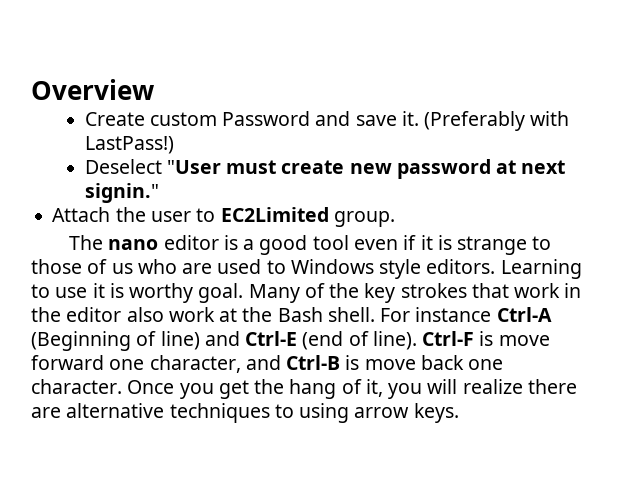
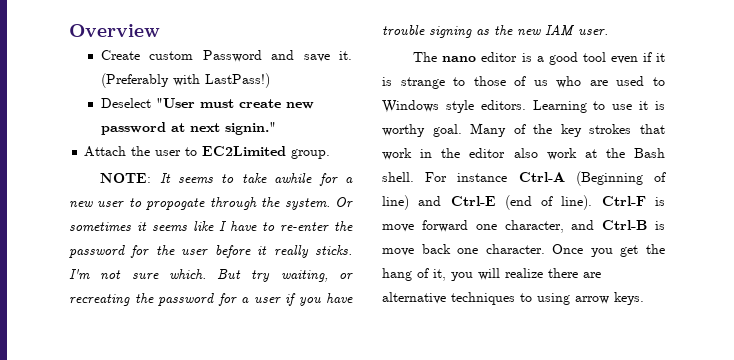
+ NOTE: It seems to take awhile for a new user to propogate through the system. Or sometimes it seems like I have to re-enter the password for the user before it really sticks. I'm not sure which. But try waiting, or recreating the password for a user if you have trouble signing as the new IAM user.

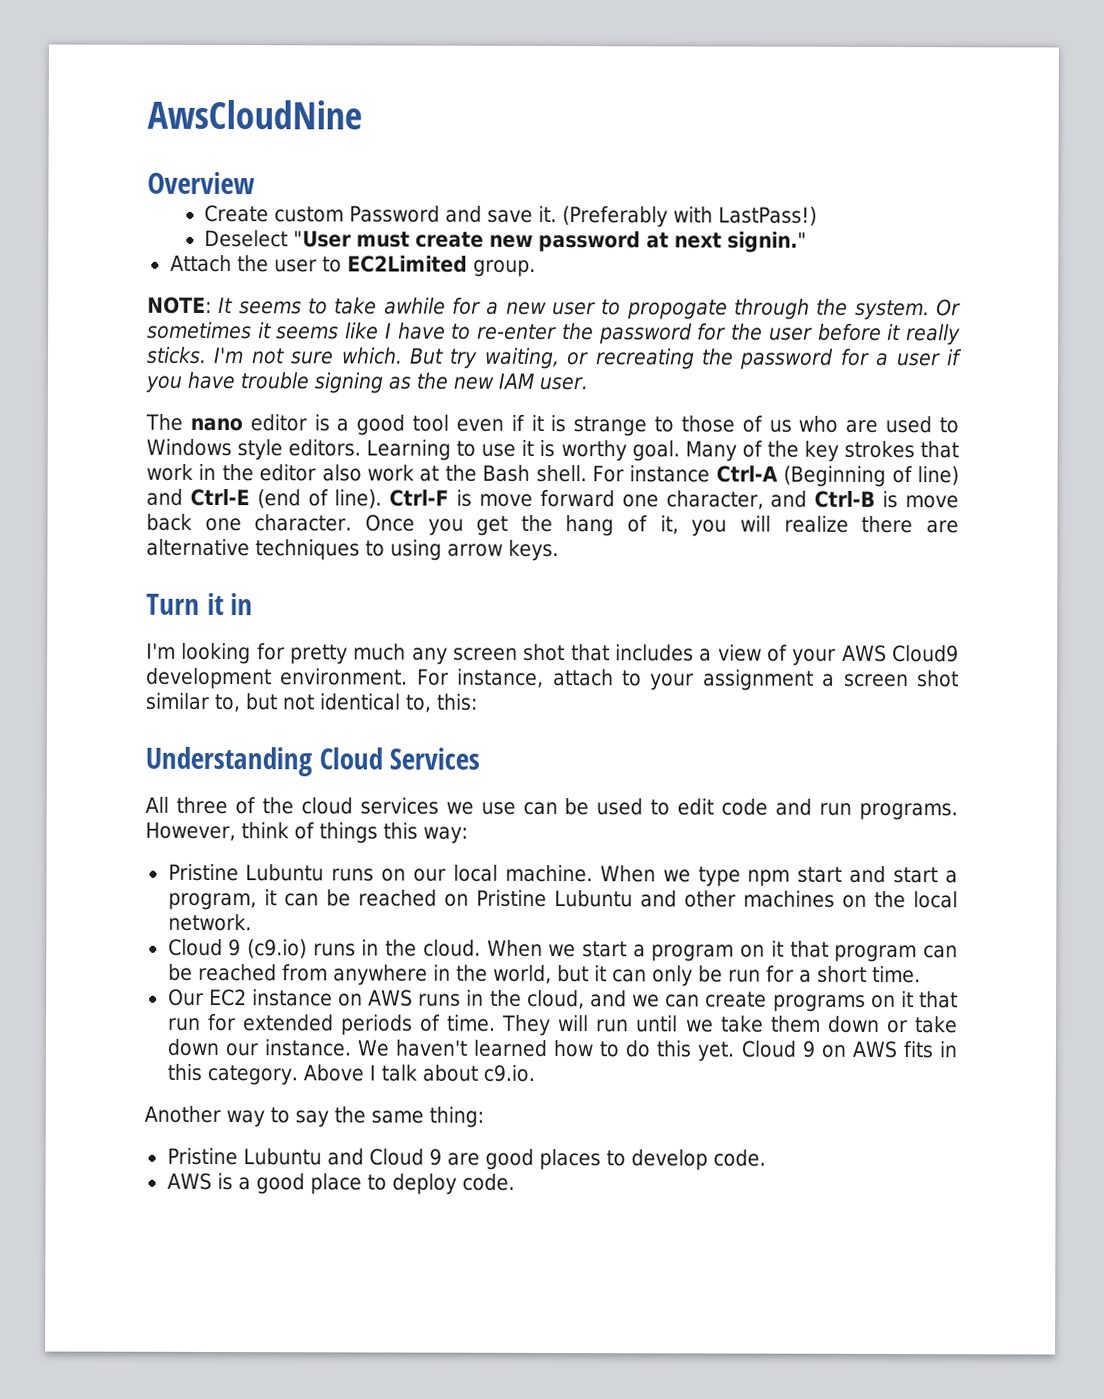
+ AwsCloudNine
+ Turn it in
+ I'm looking for pretty much any screen shot that includes a view of your AWS Cloud9 development environment. For instance, attach to your assignment a screen shot similar to, but not identical to, this:
+ Understanding Cloud Services
+ All three of the cloud services we use can be used to edit code and run programs. However, think of things this way:
+ Pristine Lubuntu runs on our local machine. When we type npm start and start a program, it can be reached on Pristine Lubuntu and other machines on the local network.
+ Cloud 9 (c9.io) runs in the cloud. When we start a program on it that program can be reached from anywhere in the world, but it can only be run for a short time.
+ Our EC2 instance on AWS runs in the cloud, and we can create programs on it that run for extended periods of time. They will run until we take them down or take down our instance. We haven't learned how to do this yet. Cloud 9 on AWS fits in this category. Above I talk about c9.io.
+ Another way to say the same thing:
+ Pristine Lubuntu and Cloud 9 are good places to develop code.
+ AWS is a good place to deploy code.

